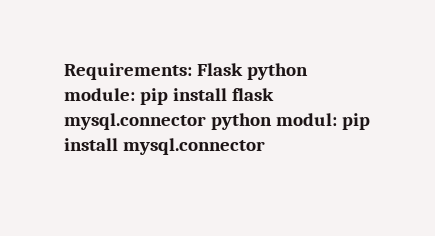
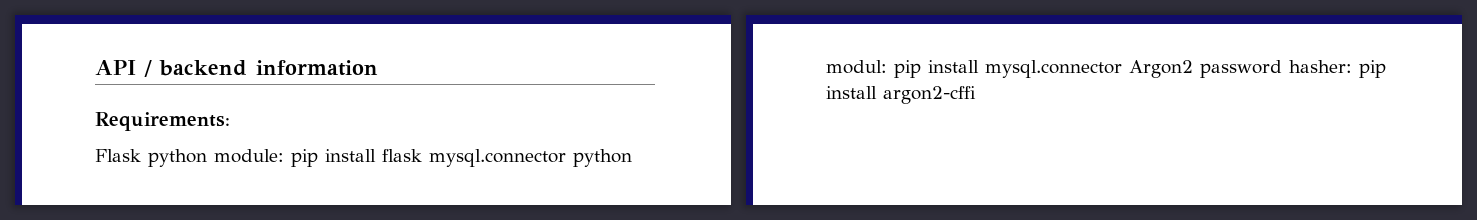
+ API / backend information
- Requirements: Flask python module: pip install flask mysql.connector python modul: pip install mysql.connector
+ Requirements:
+ Flask python module: pip install flask mysql.connector python modul: pip install mysql.connector Argon2 password hasher: pip install argon2-cffi

